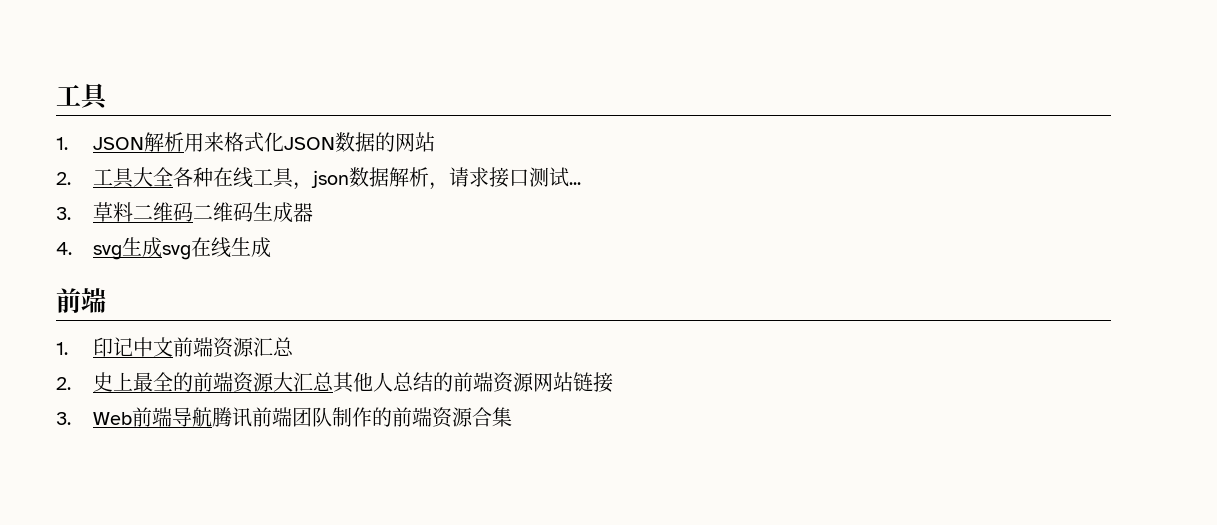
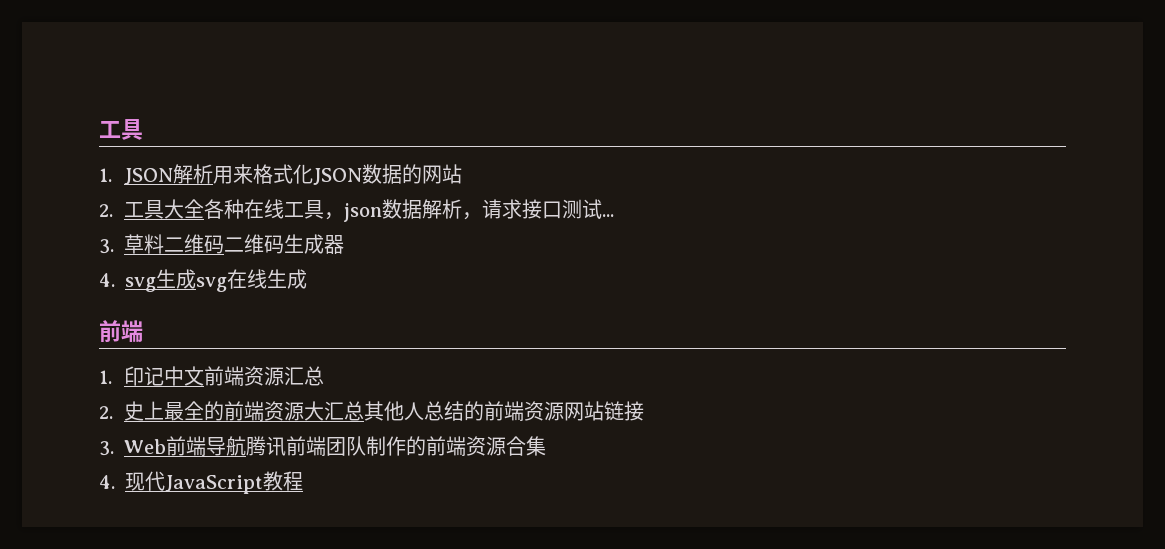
+ 4.现代JavaScript教程

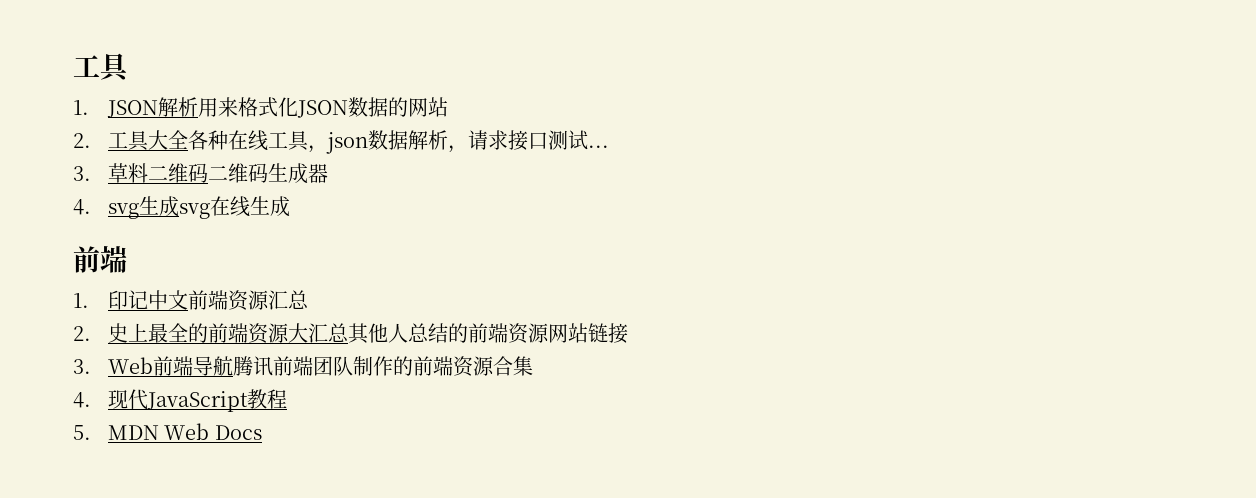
+ 5. MDN Web Docs

